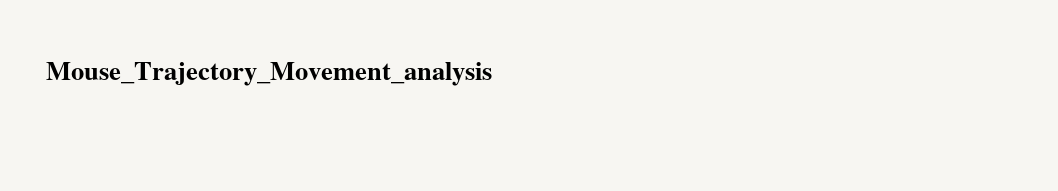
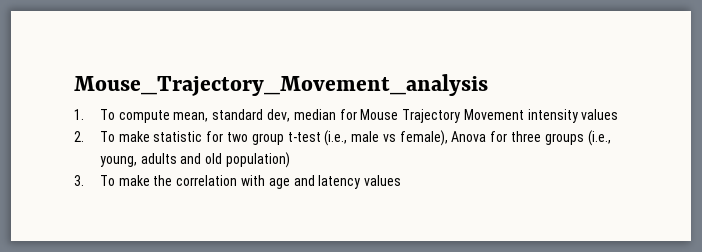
+ 1. To compute mean, standard dev, median for Mouse Trajectory Movement intensity values
+ 2. To make statistic for two group t-test (i.e., male vs female), Anova for three groups (i.e., young, adults and old population)
+ 3. To make the correlation with age and latency values

